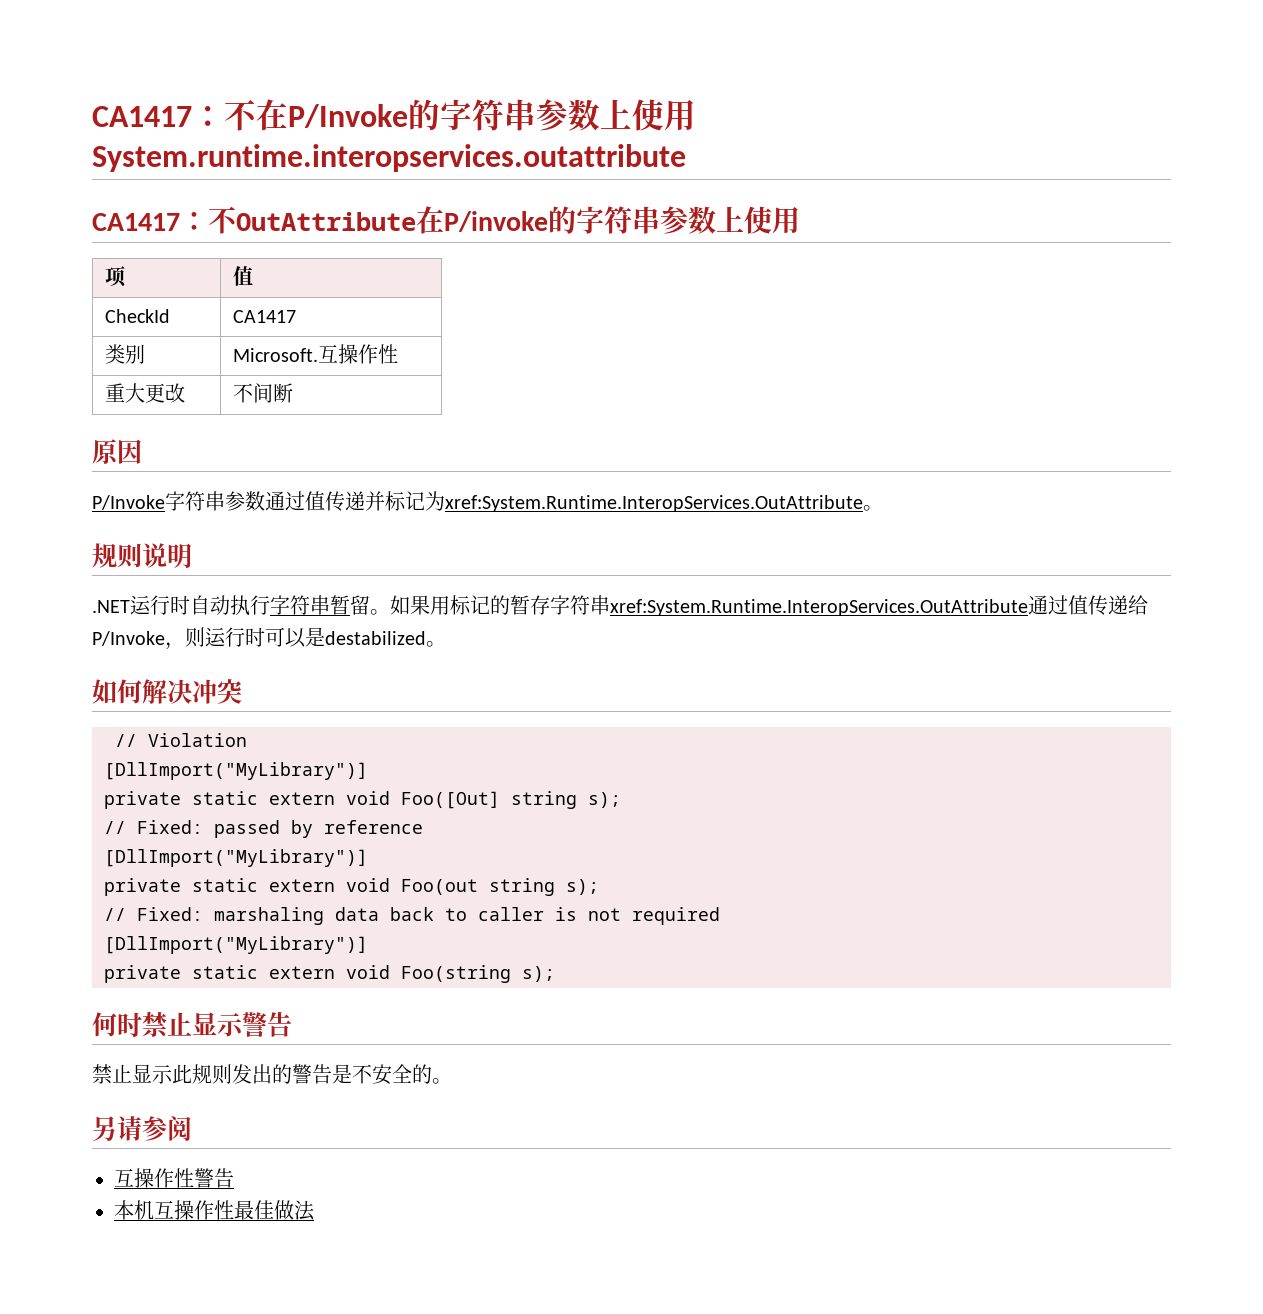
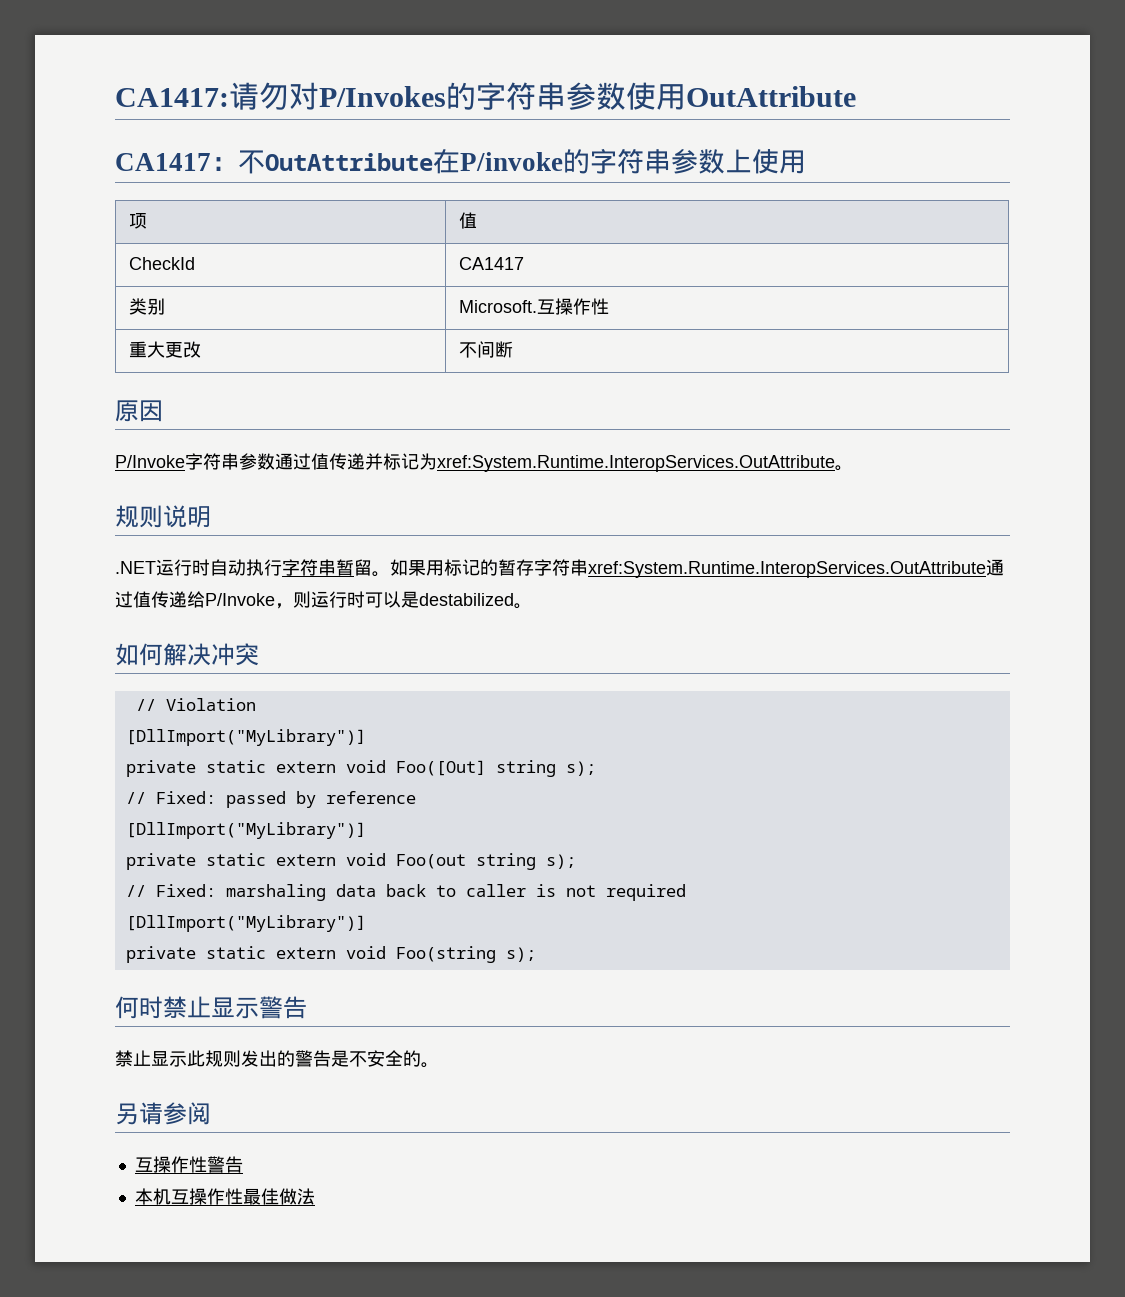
- CA1417：不在P/Invoke的字符串参数上使用System.runtime.interopservices.outattribute
+ CA1417:请勿对P/Invokes的字符串参数使用OutAttribute

